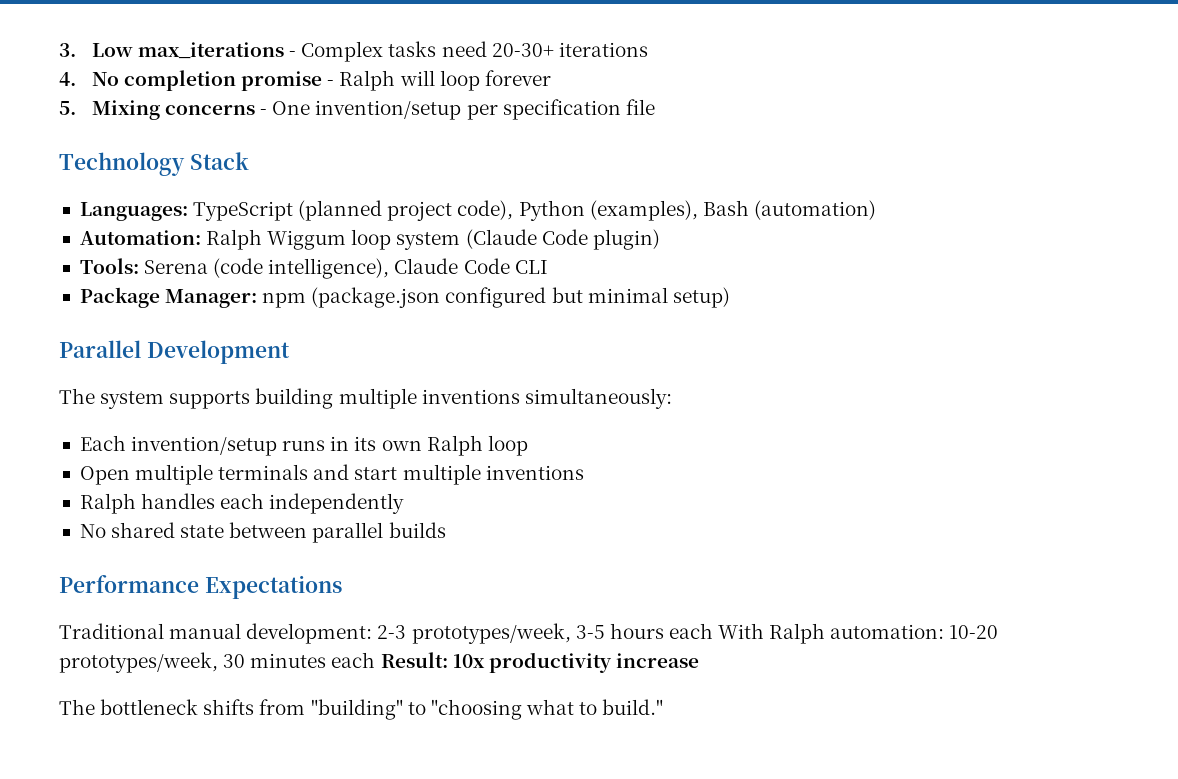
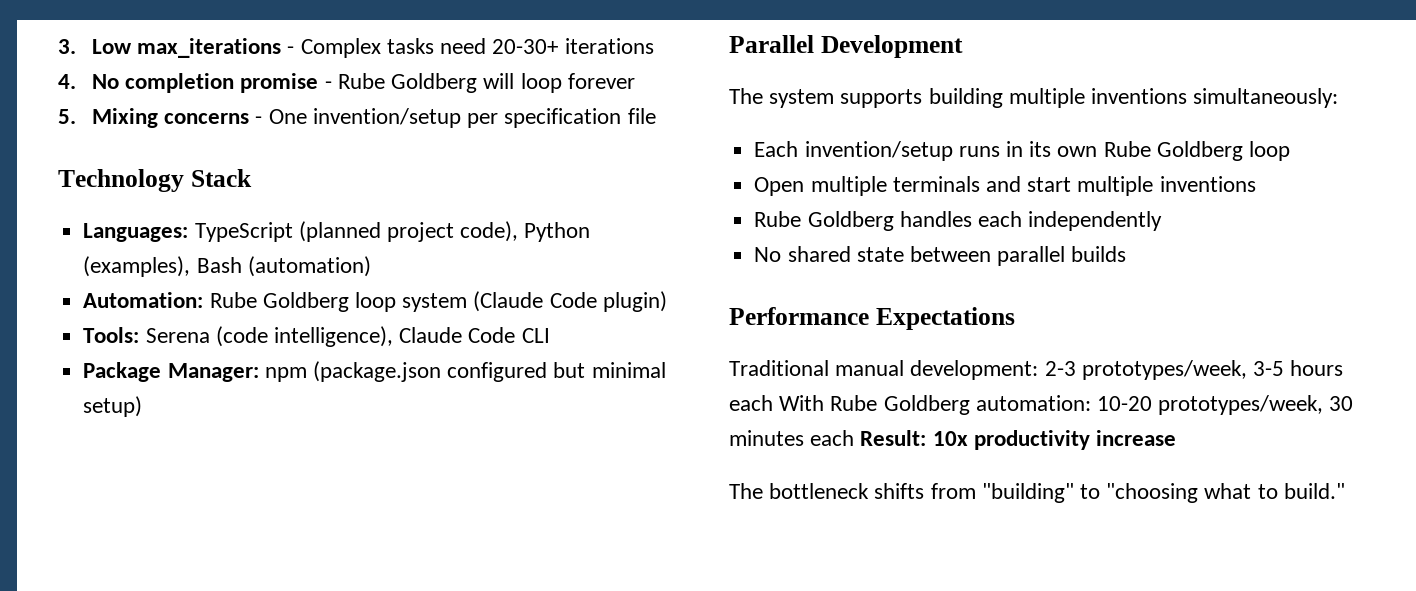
- 4. No completion promise - Ralph will loop forever
+ 4. No completion promise - Rube Goldberg will loop forever
- Automation: Ralph Wiggum loop system (Claude Code plugin)
+ Automation: Rube Goldberg loop system (Claude Code plugin)
- Each invention/setup runs in its own Ralph loop
+ Each invention/setup runs in its own Rube Goldberg loop
- Ralph handles each independently
+ Rube Goldberg handles each independently
- Traditional manual development: 2-3 prototypes/week, 3-5 hours each With Ralph automation: 10-20 prototypes/week, 30 minutes each Result: 10x productivity increase
+ Traditional manual development: 2-3 prototypes/week, 3-5 hours each With Rube Goldberg automation: 10-20 prototypes/week, 30 minutes each Result: 10x productivity increase

